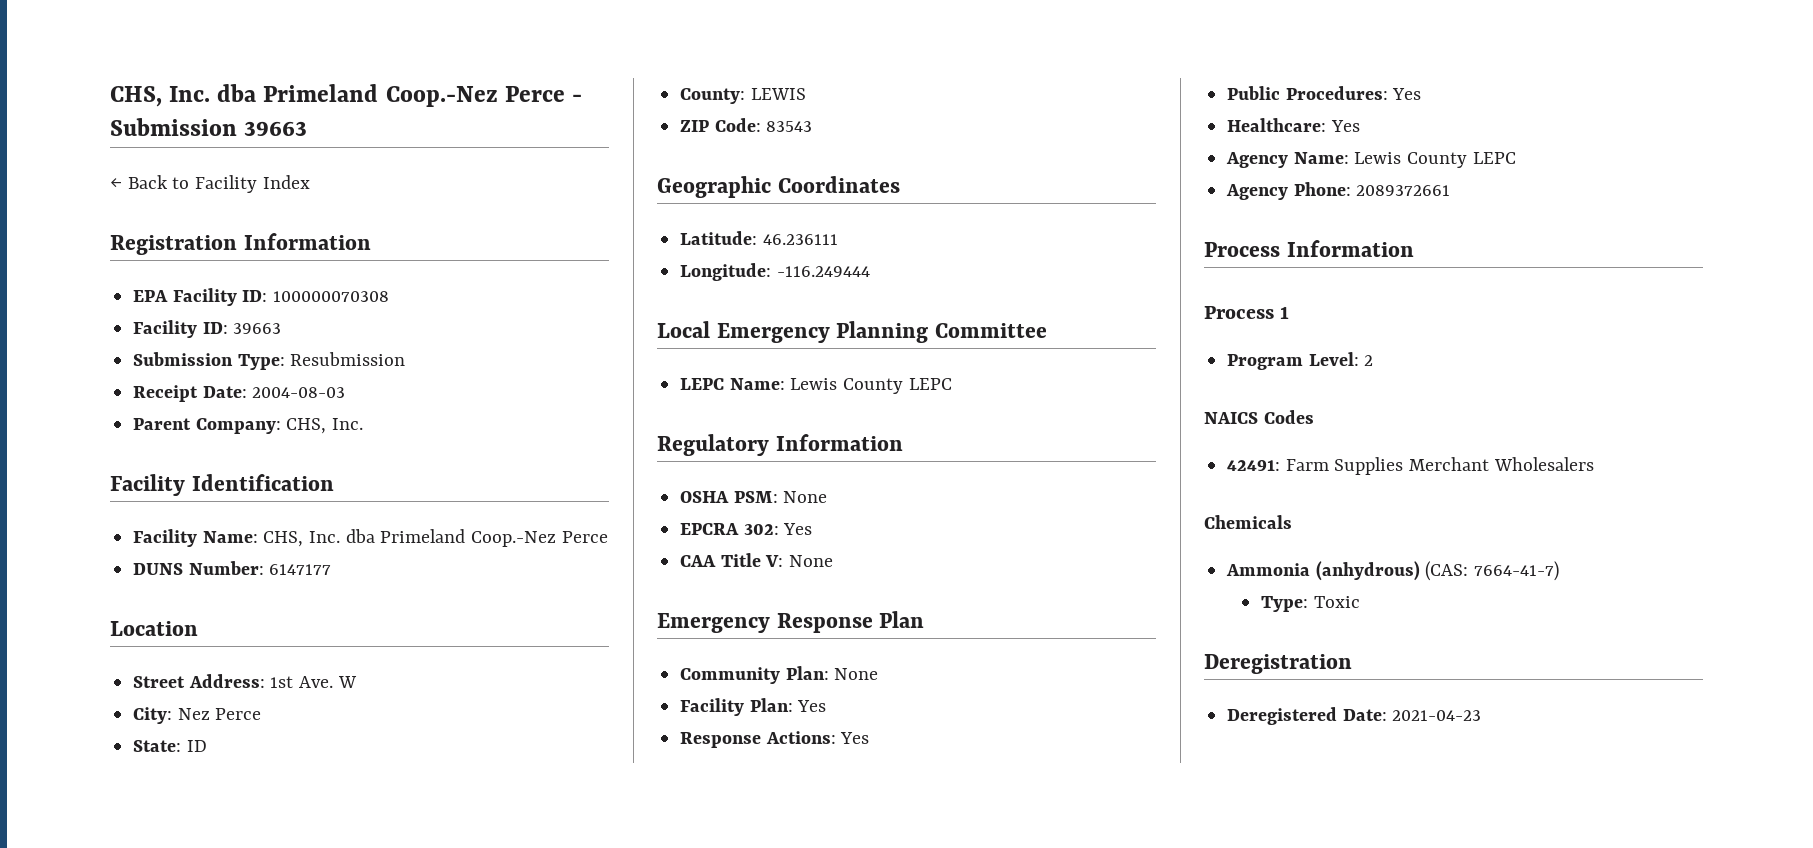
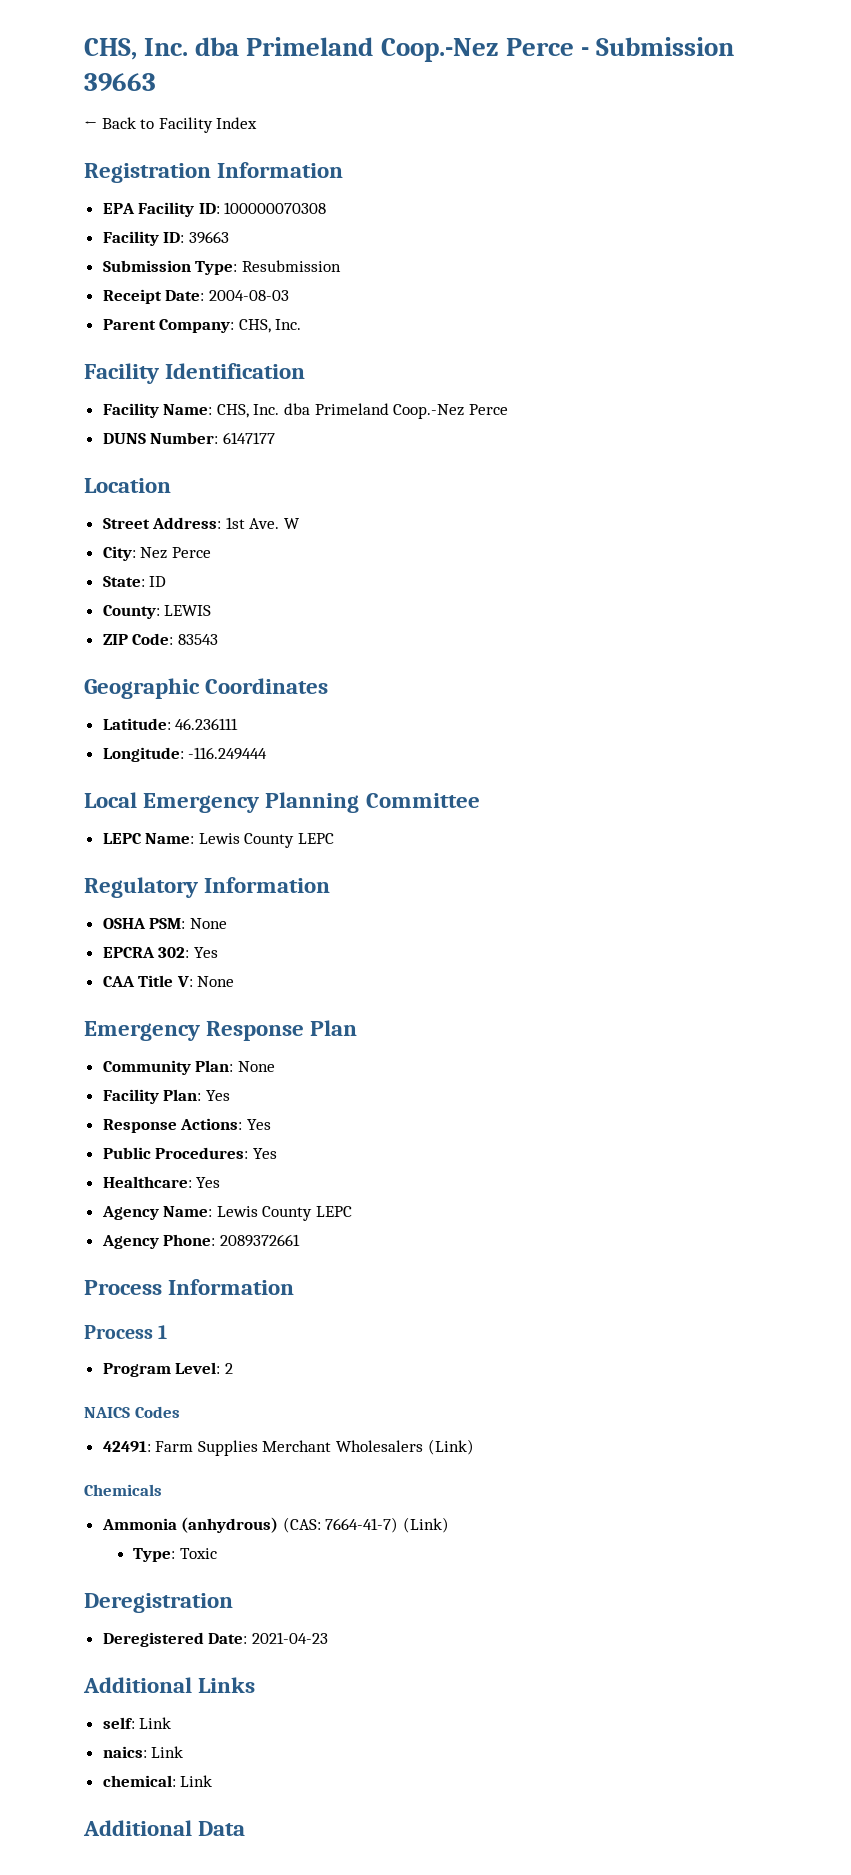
- 42491: Farm Supplies Merchant Wholesalers
+ 42491: Farm Supplies Merchant Wholesalers (Link)
- Ammonia (anhydrous) (CAS: 7664-41-7)
+ Ammonia (anhydrous) (CAS: 7664-41-7) (Link)
+ Additional Links
+ self: Link
+ naics: Link
+ chemical: Link
+ Additional Data

